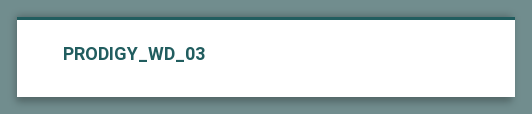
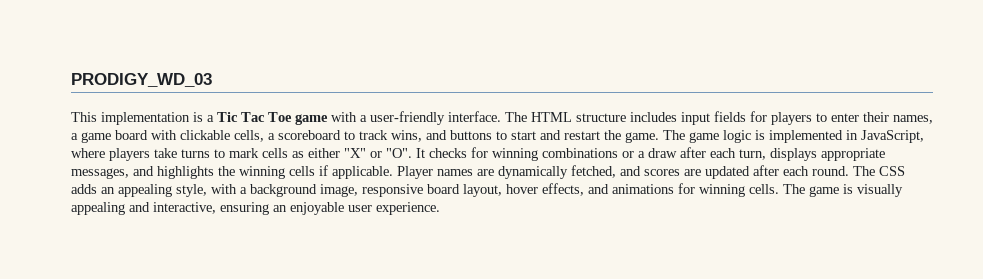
+ This implementation is a Tic Tac Toe game with a user-friendly interface. The HTML structure includes input fields for players to enter their names, a game board with clickable cells, a scoreboard to track wins, and buttons to start and restart the game. The game logic is implemented in JavaScript, where players take turns to mark cells as either "X" or "O". It checks for winning combinations or a draw after each turn, displays appropriate messages, and highlights the winning cells if applicable. Player names are dynamically fetched, and scores are updated after each round. The CSS adds an appealing style, with a background image, responsive board layout, hover effects, and animations for winning cells. The game is visually appealing and interactive, ensuring an enjoyable user experience.

